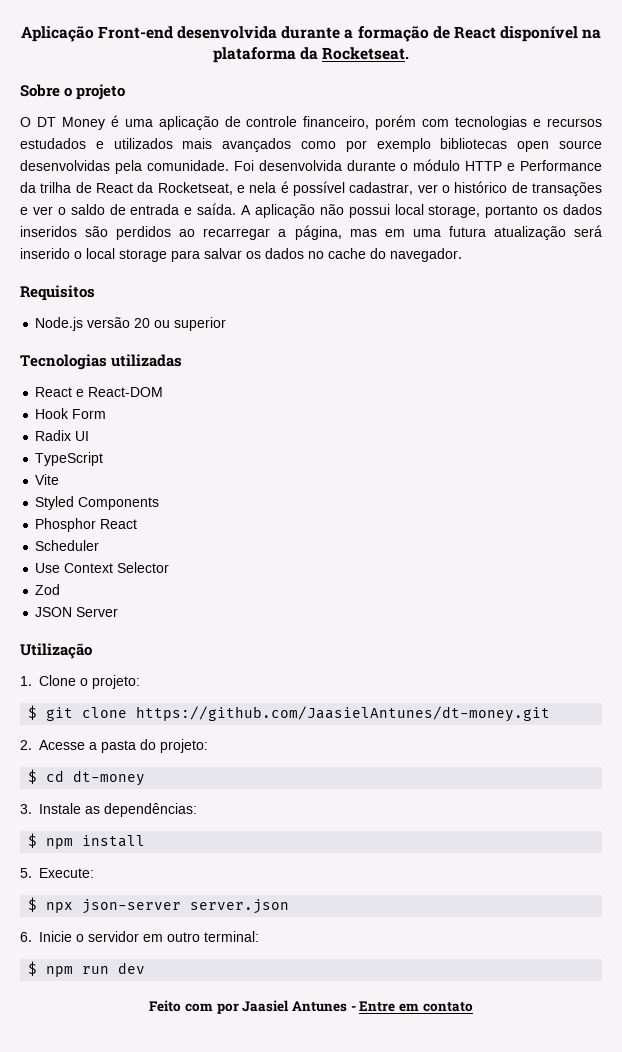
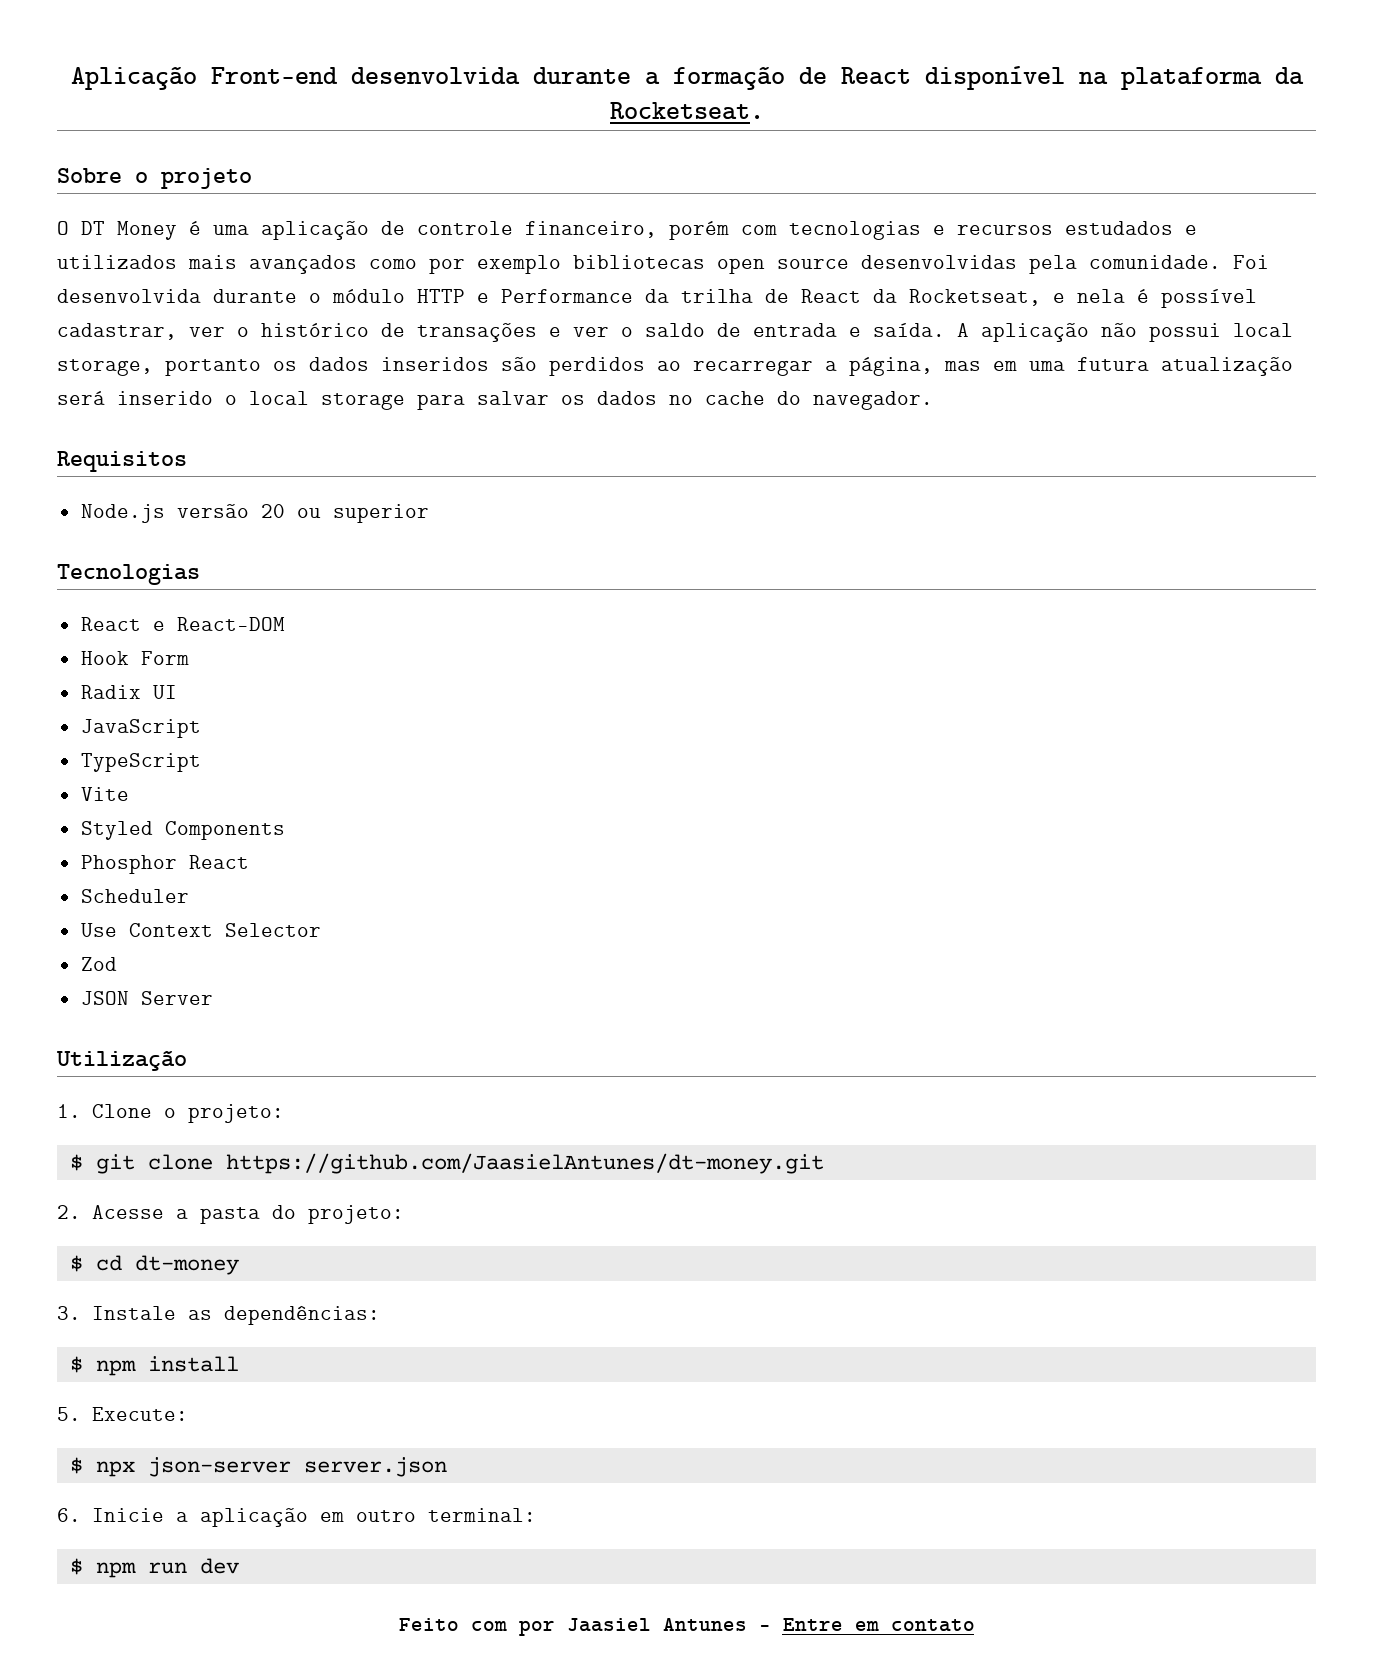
- Tecnologias utilizadas
+ Tecnologias
+ JavaScript
- 6. Inicie o servidor em outro terminal:
+ 6. Inicie a aplicação em outro terminal:

